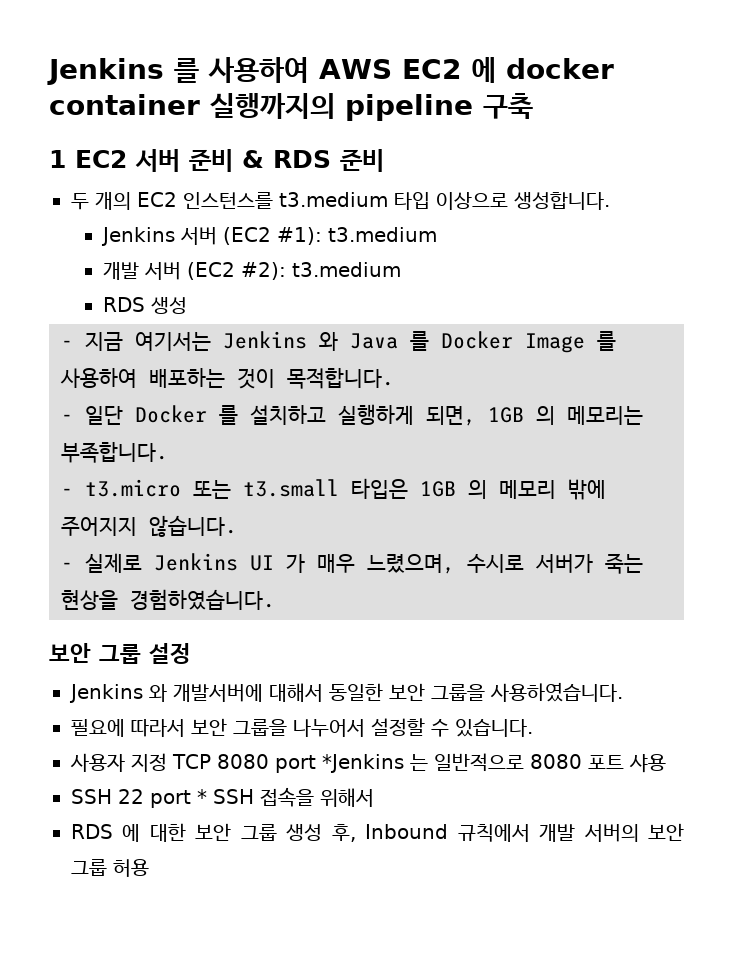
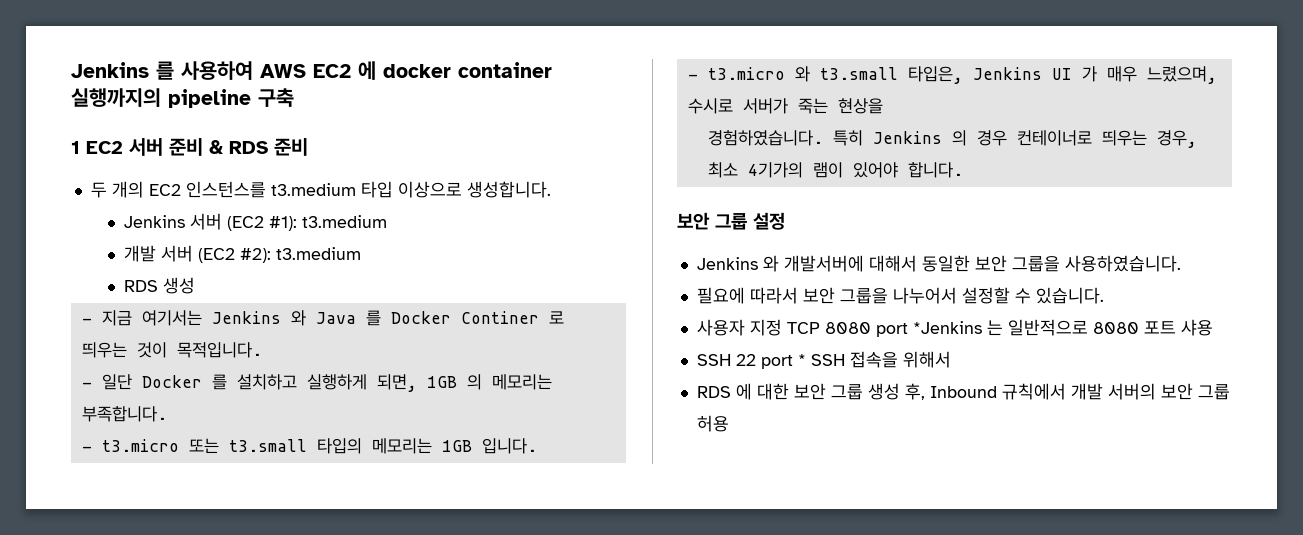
- - 지금 여기서는 Jenkins 와 Java 를 Docker Image 를 사용하여 배포하는 것이 목적합니다.
+ - 지금 여기서는 Jenkins 와 Java 를 Docker Continer 로 띄우는 것이 목적입니다.
- - t3.micro 또는 t3.small 타입은 1GB 의 메모리 밖에 주어지지 않습니다.
- - 실제로 Jenkins UI 가 매우 느렸으며, 수시로 서버가 죽는 현상을 경험하였습니다.
+ - t3.micro 또는 t3.small 타입의 메모리는 1GB 입니다.
+ - t3.micro 와 t3.small 타입은, Jenkins UI 가 매우 느렸으며, 수시로 서버가 죽는 현상을
+ 경험하였습니다. 특히 Jenkins 의 경우 컨테이너로 띄우는 경우, 최소 4기가의 램이 있어야 합니다.

